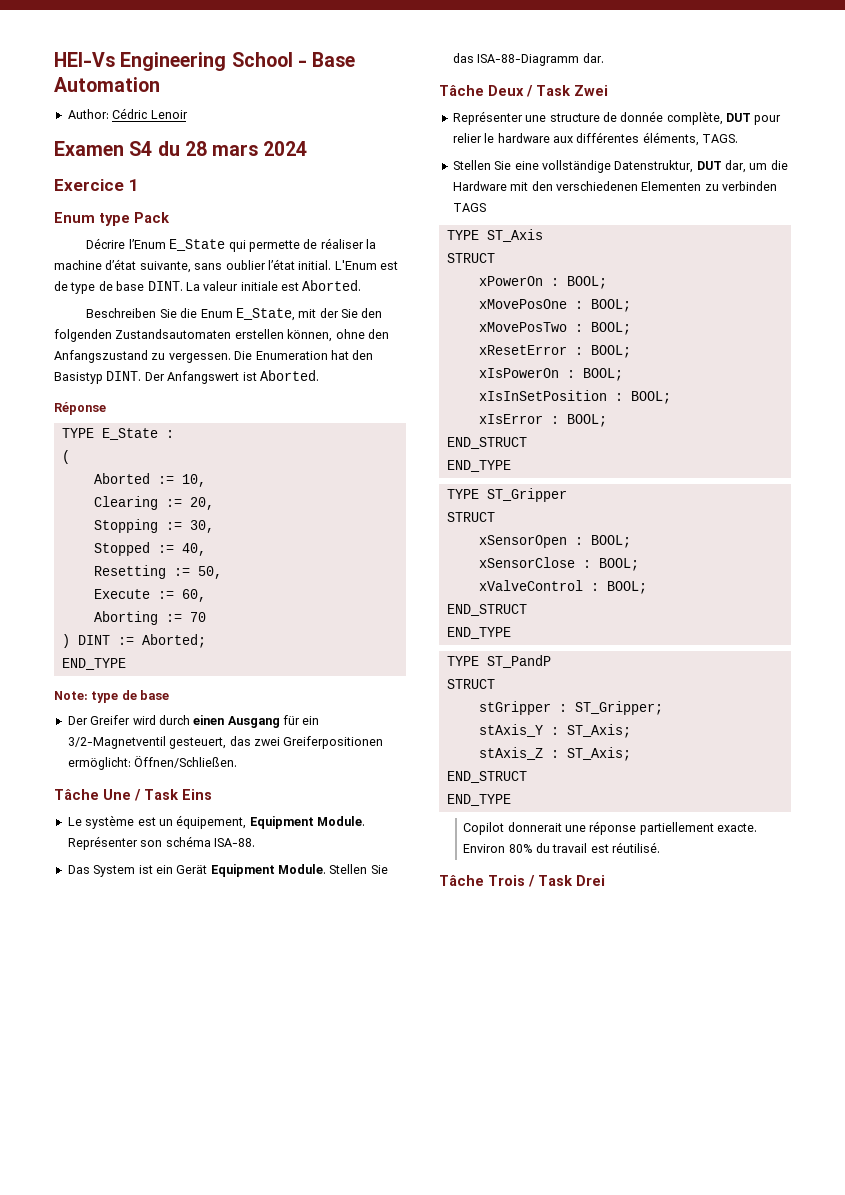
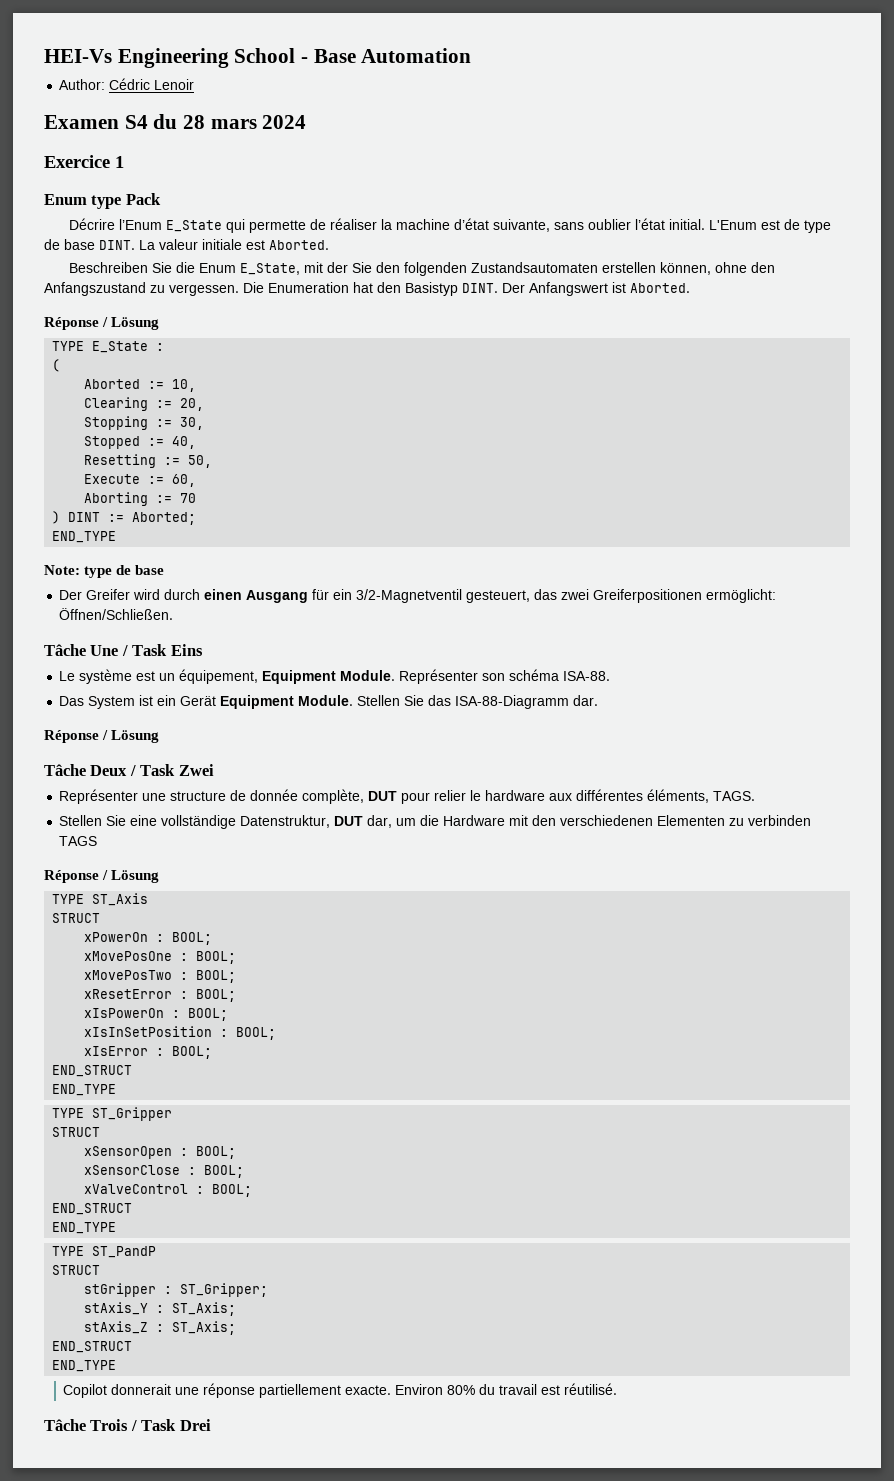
  Der Anfangswert ist Aborted.
- Réponse
+ Réponse / Lösung
  Stellen Sie das ISA-88-Diagramm dar.
+ Réponse / Lösung
  Stellen Sie eine vollständige Datenstruktur, DUT dar, um die Hardware mit den verschiedenen Elementen zu verbinden TAGS
+ Réponse / Lösung

